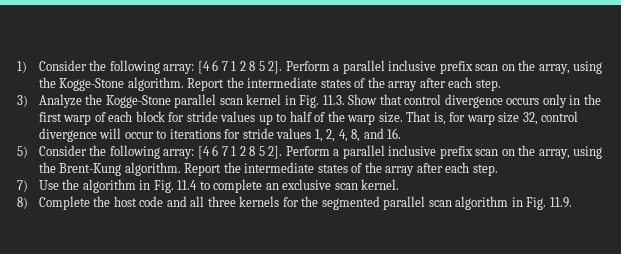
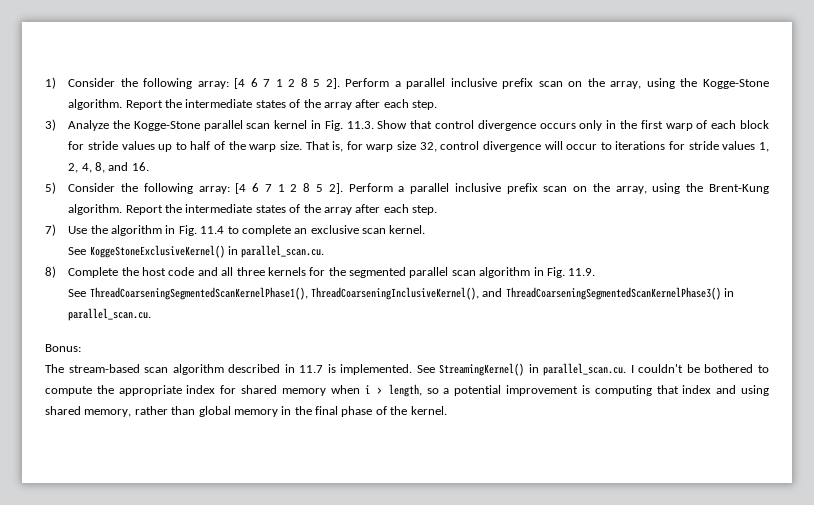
+ See KoggeStoneExclusiveKernel() in parallel_scan.cu.
+ See ThreadCoarseningSegmentedScanKernelPhase1(), ThreadCoarseningInclusiveKernel(), and ThreadCoarseningSegmentedScanKernelPhase3() in parallel_scan.cu.
+ Bonus:
+ The stream-based scan algorithm described in 11.7 is implemented. See StreamingKernel() in parallel_scan.cu. I couldn't be bothered to compute the appropriate index for shared memory when i > length, so a potential improvement is computing that index and using shared memory, rather than global memory in the final phase of the kernel.

